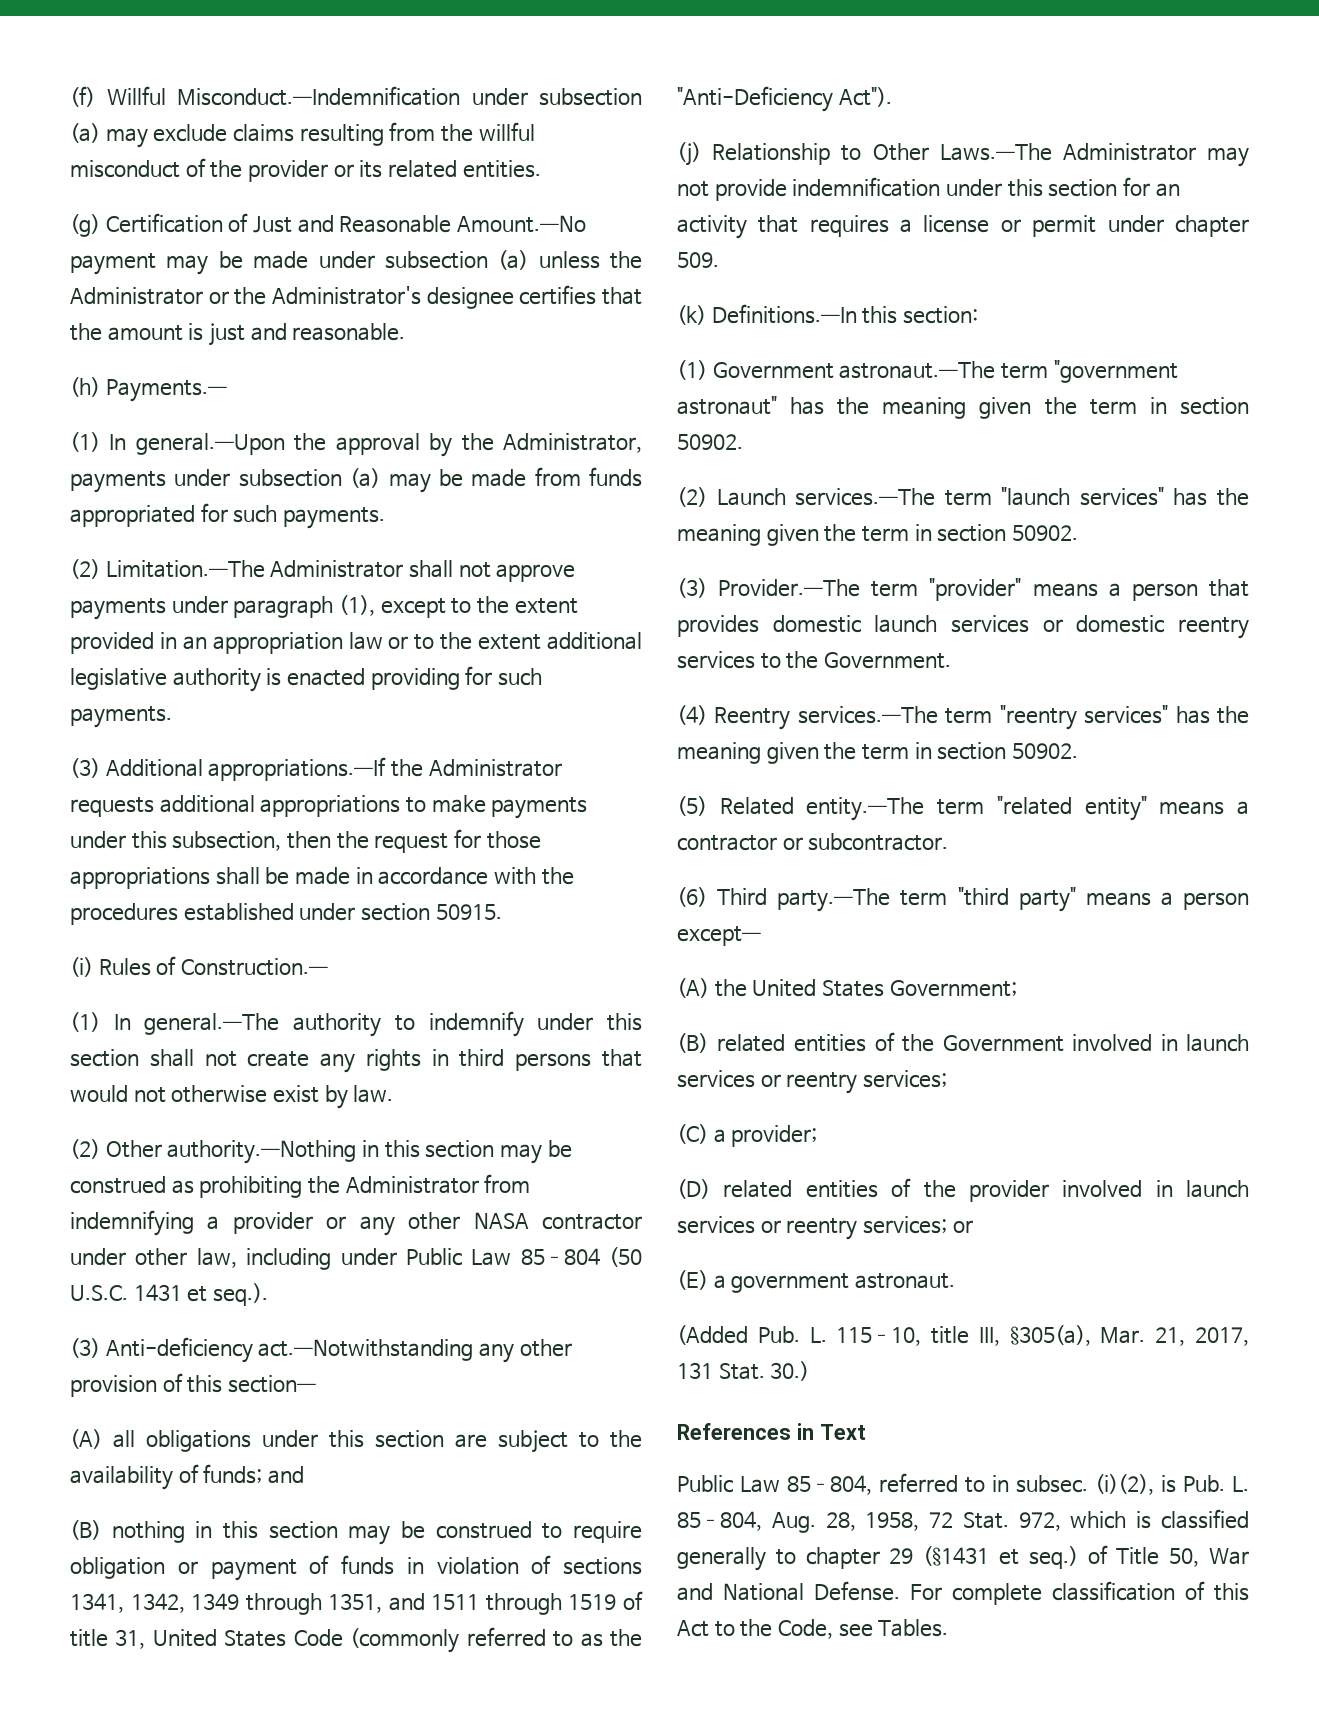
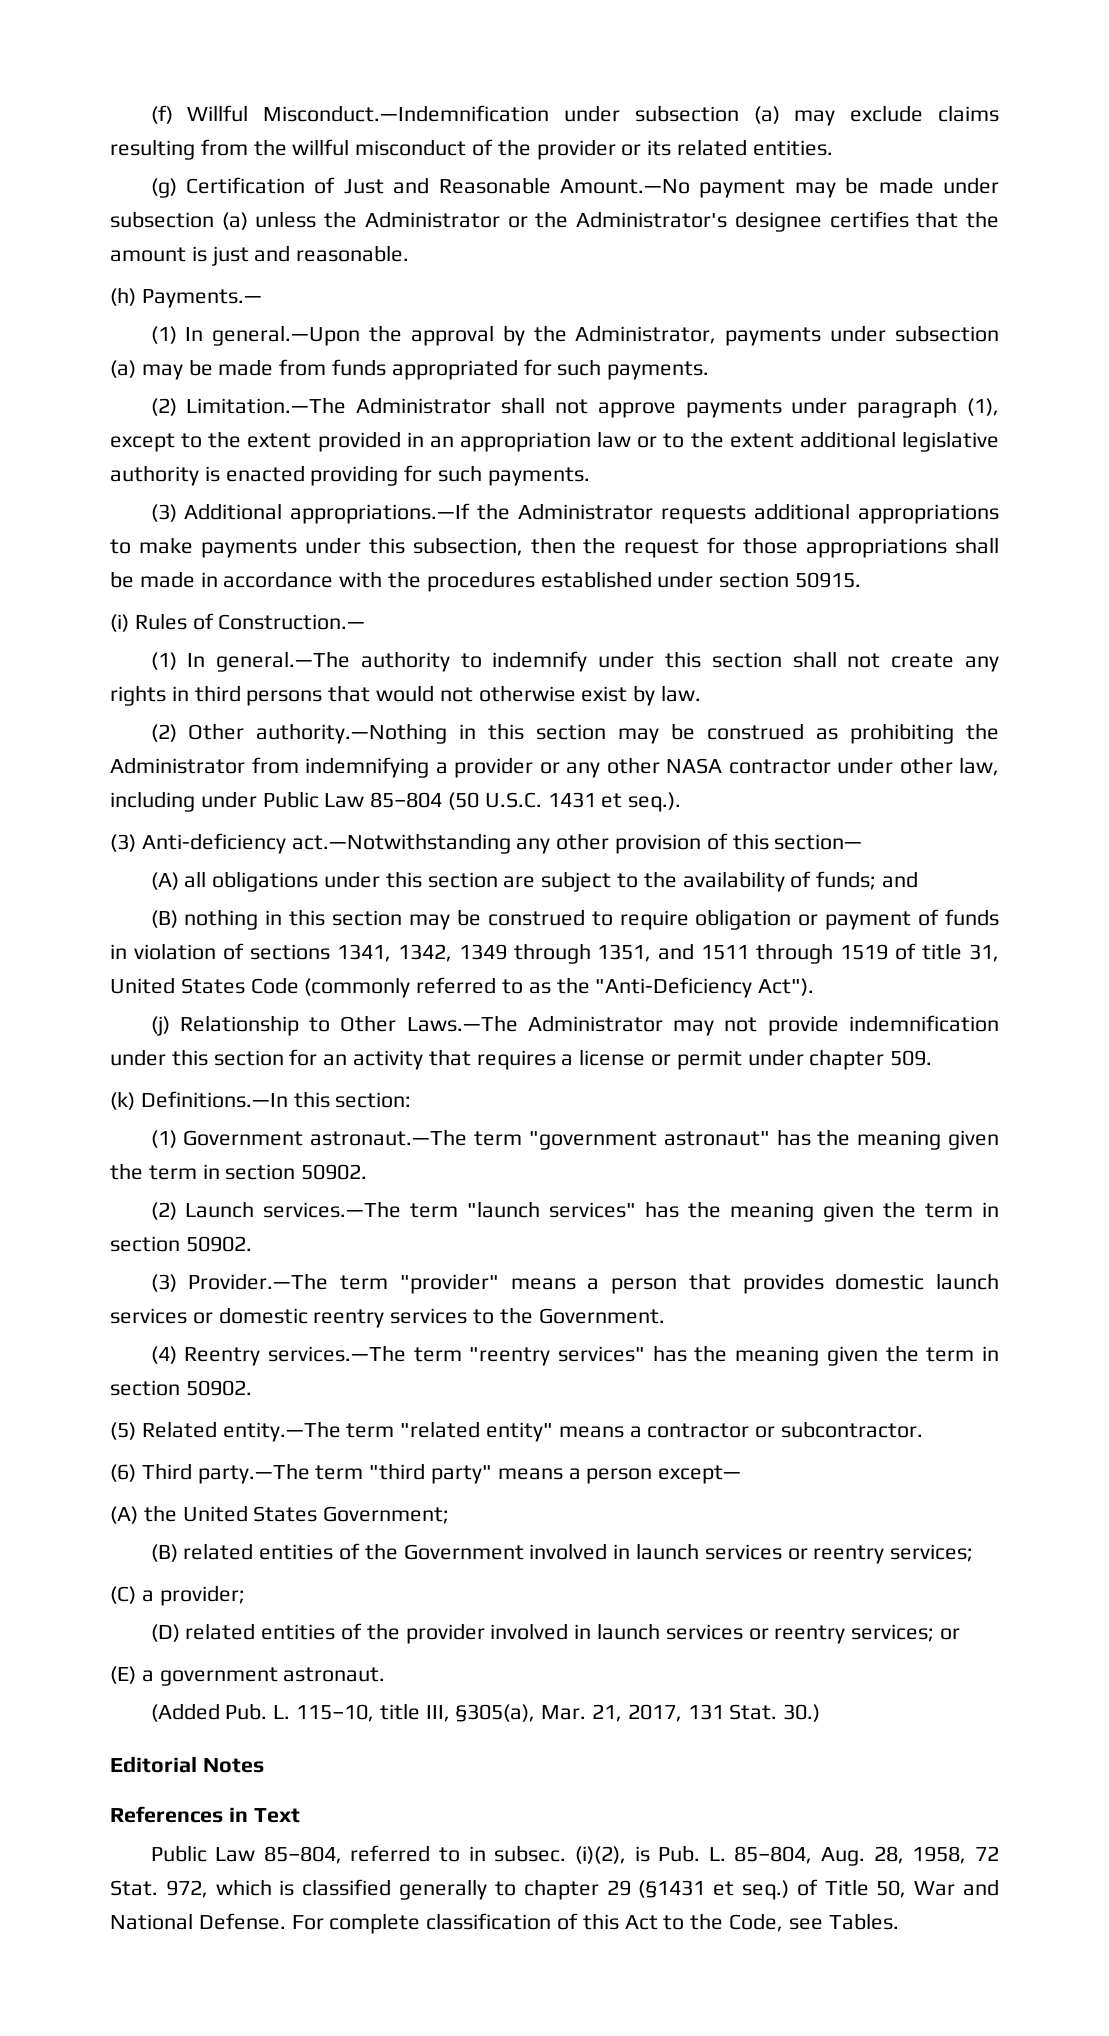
+ Editorial Notes

